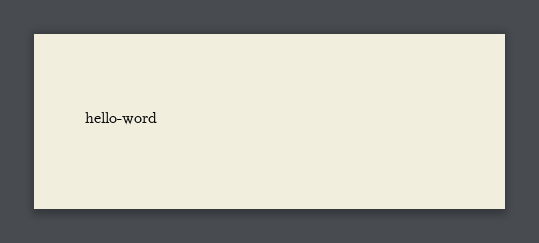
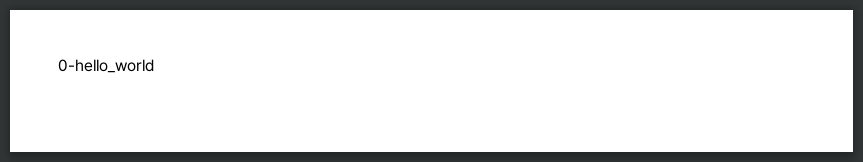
- hello-word
+ 0-hello_world

